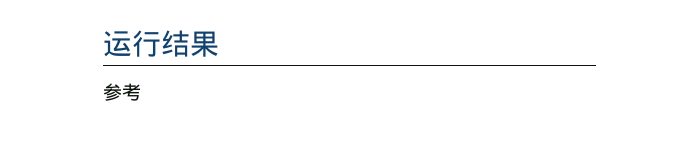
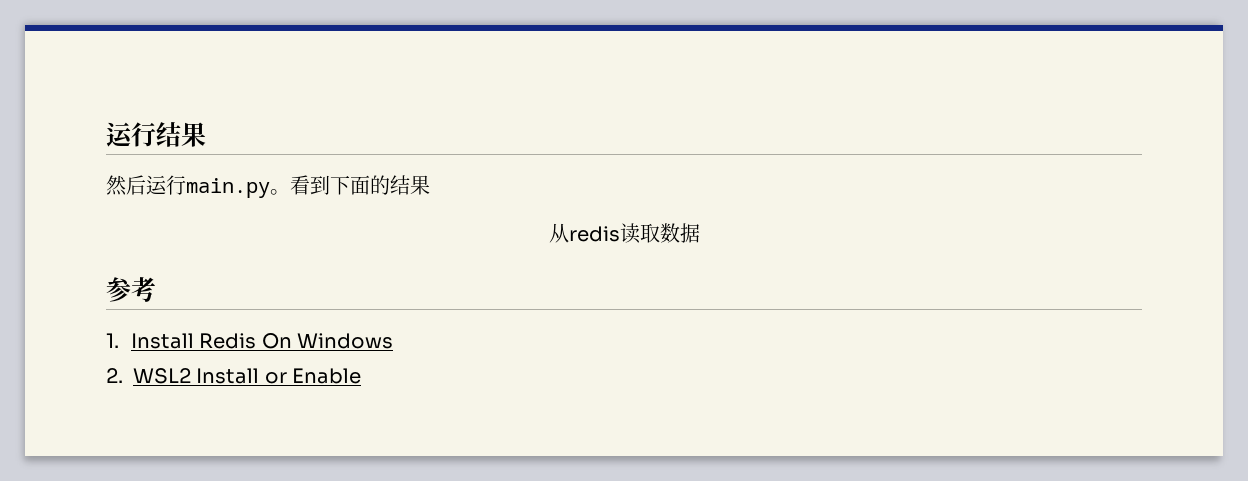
+ 然后运行main.py。看到下面的结果
+ 从redis读取数据
  参考
+ 1. Install Redis On Windows
+ 2. WSL2 Install or Enable

